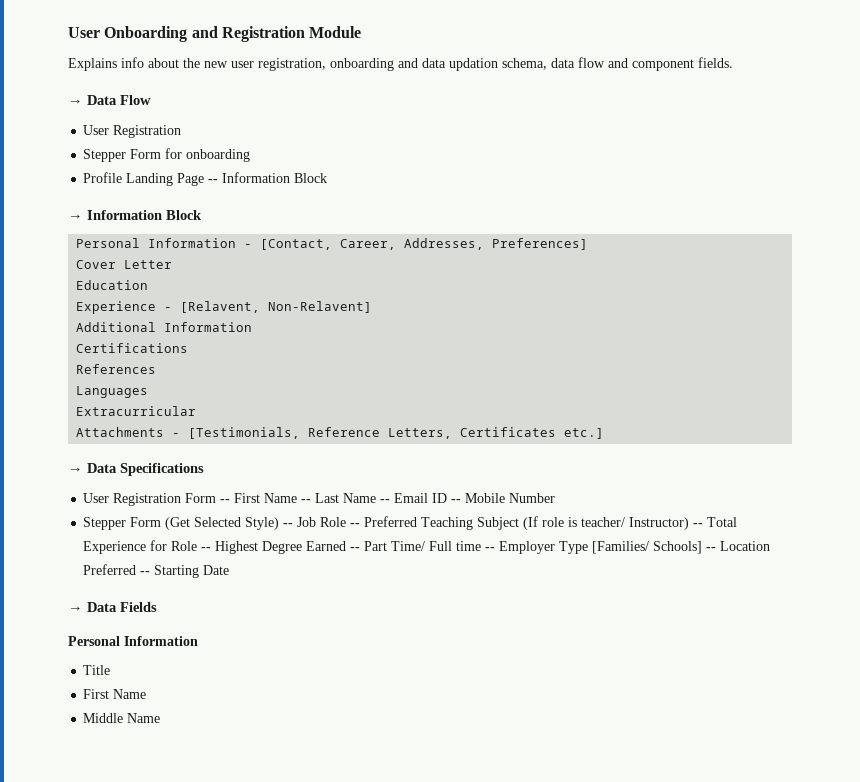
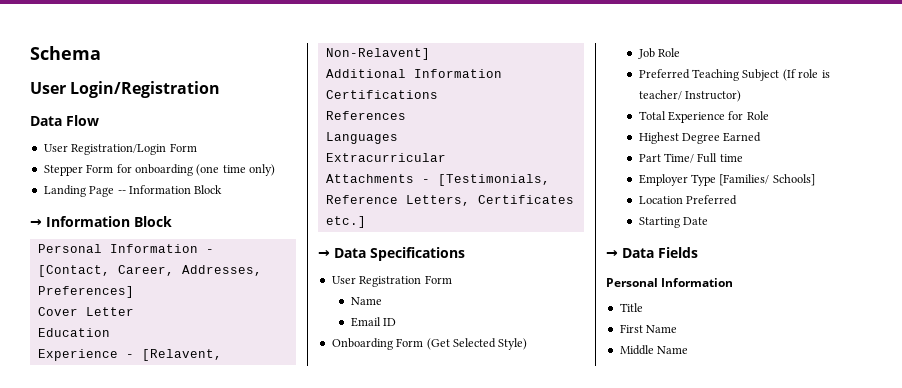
- User Onboarding and Registration Module
- Explains info about the new user registration, onboarding and data updation schema, data flow and component fields.
- → Data Flow
- User Registration
+ Schema
+ User Login/Registration
+ Data Flow
+ User Registration/Login Form
- Stepper Form for onboarding
- Profile Landing Page -- Information Block
+ Stepper Form for onboarding (one time only)
+ Landing Page -- Information Block
- User Registration Form -- First Name -- Last Name -- Email ID -- Mobile Number
- Stepper Form (Get Selected Style) -- Job Role -- Preferred Teaching Subject (If role is teacher/ Instructor) -- Total Experience for Role -- Highest Degree Earned -- Part Time/ Full time -- Employer Type [Families/ Schools] -- Location Preferred -- Starting Date
+ User Registration Form
+ Name
+ Email ID
+ Onboarding Form (Get Selected Style)
+ Job Role
+ Preferred Teaching Subject (If role is teacher/ Instructor)
+ Total Experience for Role
+ Highest Degree Earned
+ Part Time/ Full time
+ Employer Type [Families/ Schools]
+ Location Preferred
+ Starting Date

